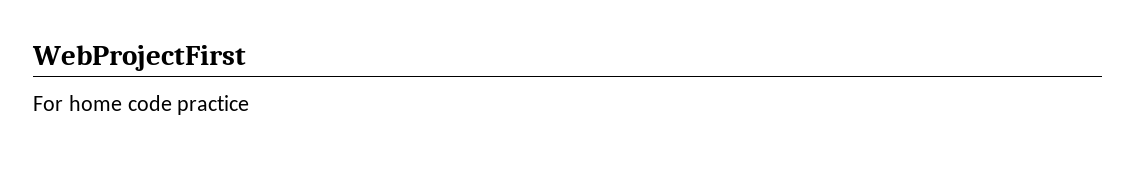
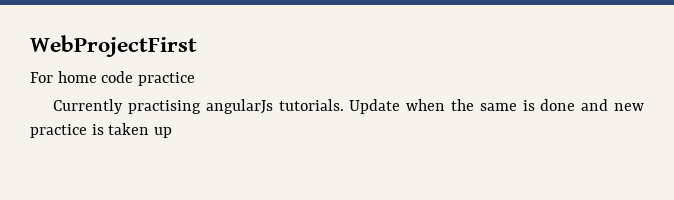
+ Currently practising angularJs tutorials. Update when the same is done and new practice is taken up

